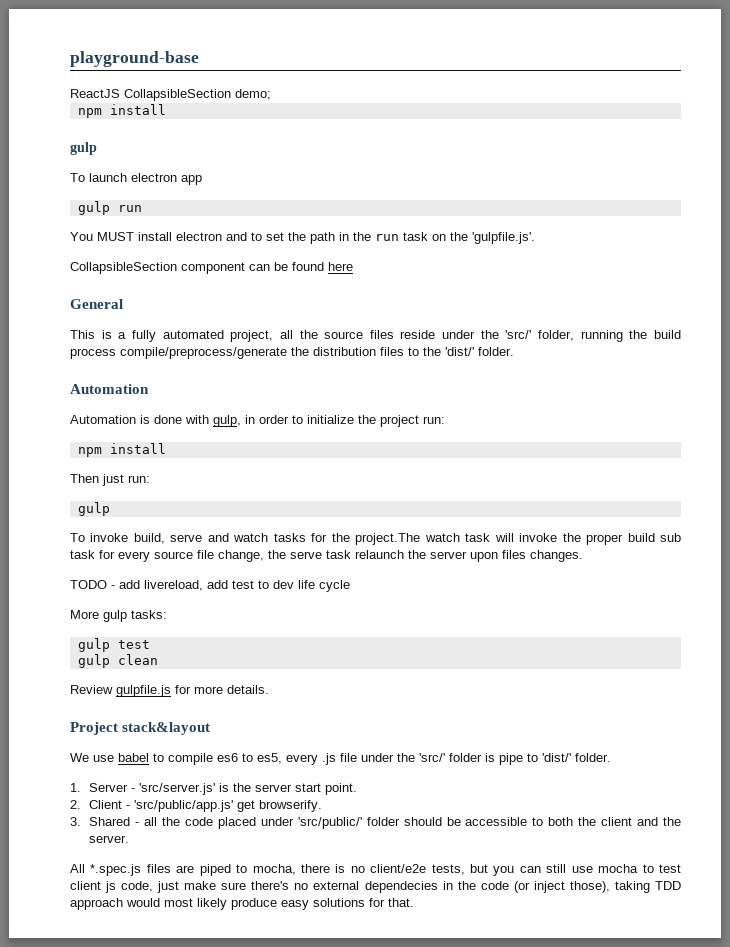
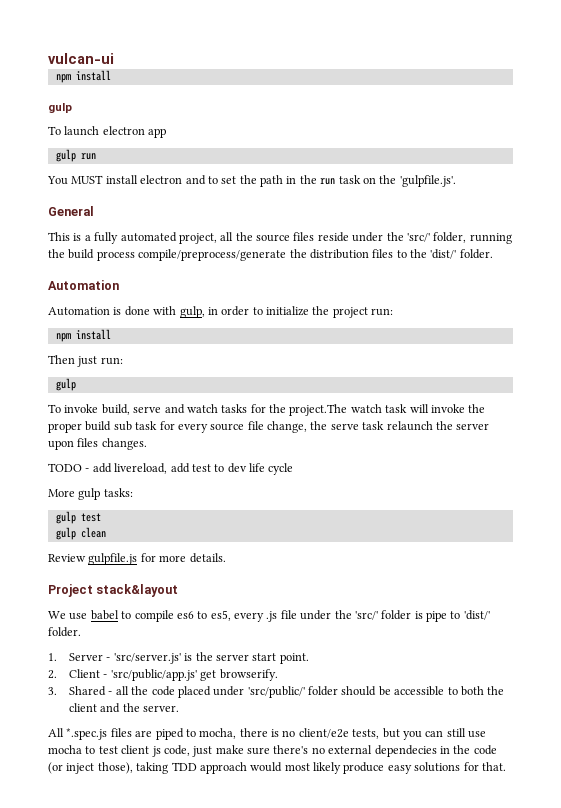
- playground-base
- ReactJS CollapsibleSection demo;
+ vulcan-ui
- CollapsibleSection component can be found here

